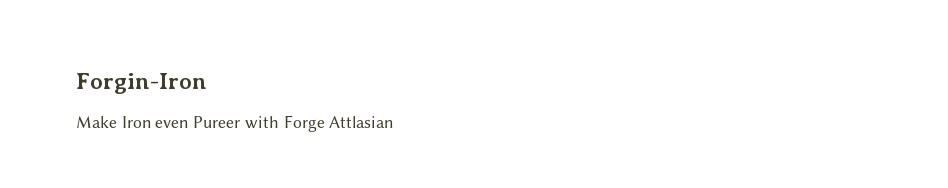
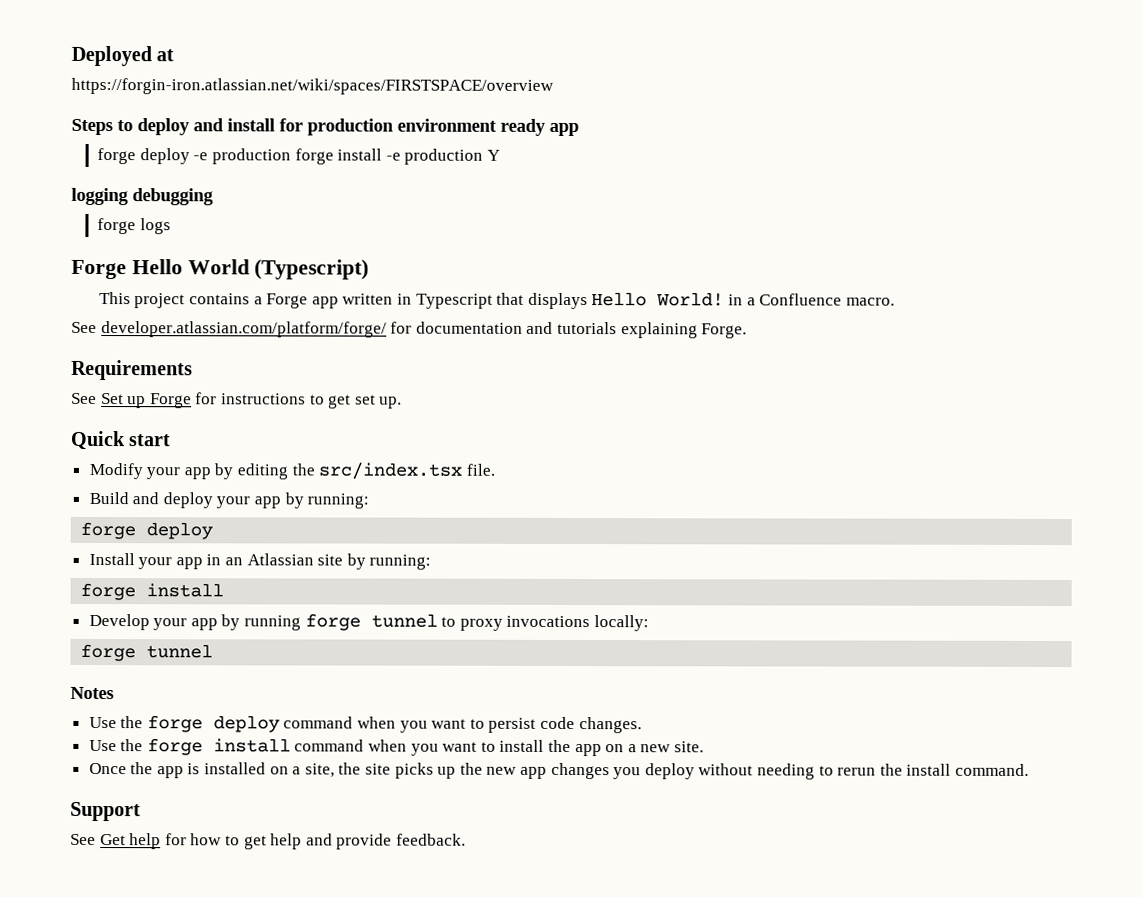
- Forgin-Iron
- Make Iron even Pureer with Forge Attlasian
+ Deployed at
+ https://forgin-iron.atlassian.net/wiki/spaces/FIRSTSPACE/overview
+ Steps to deploy and install for production environment ready app
+ forge deploy -e production forge install -e production Y
+ logging debugging
+ forge logs
+ Forge Hello World (Typescript)
+ This project contains a Forge app written in Typescript that displays Hello World! in a Confluence macro.
+ See developer.atlassian.com/platform/forge/ for documentation and tutorials explaining Forge.
+ Requirements
+ See Set up Forge for instructions to get set up.
+ Quick start
+ Modify your app by editing the src/index.tsx file.
+ Build and deploy your app by running:
+ forge deploy
+ Install your app in an Atlassian site by running:
+ forge install
+ Develop your app by running forge tunnel to proxy invocations locally:
+ forge tunnel
+ Notes
+ Use the forge deploy command when you want to persist code changes.
+ Use the forge install command when you want to install the app on a new site.
+ Once the app is installed on a site, the site picks up the new app changes you deploy without needing to rerun the install command.
+ Support
+ See Get help for how to get help and provide feedback.

